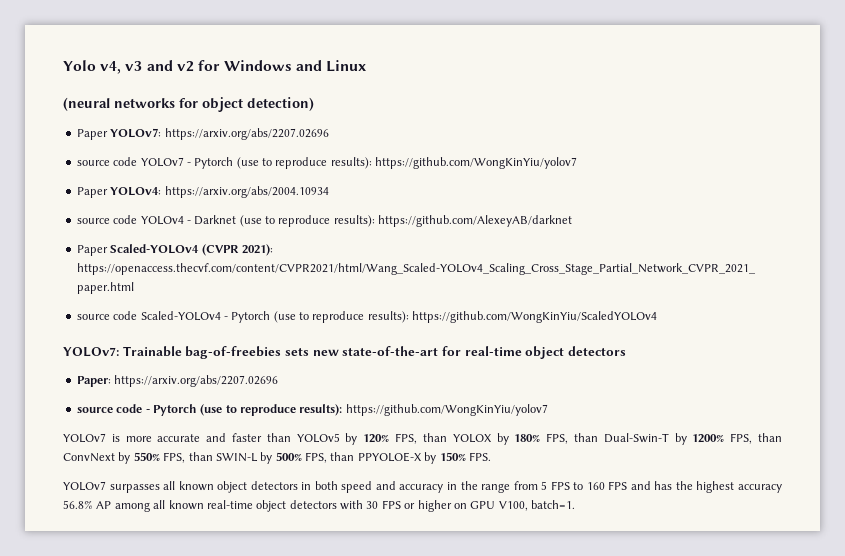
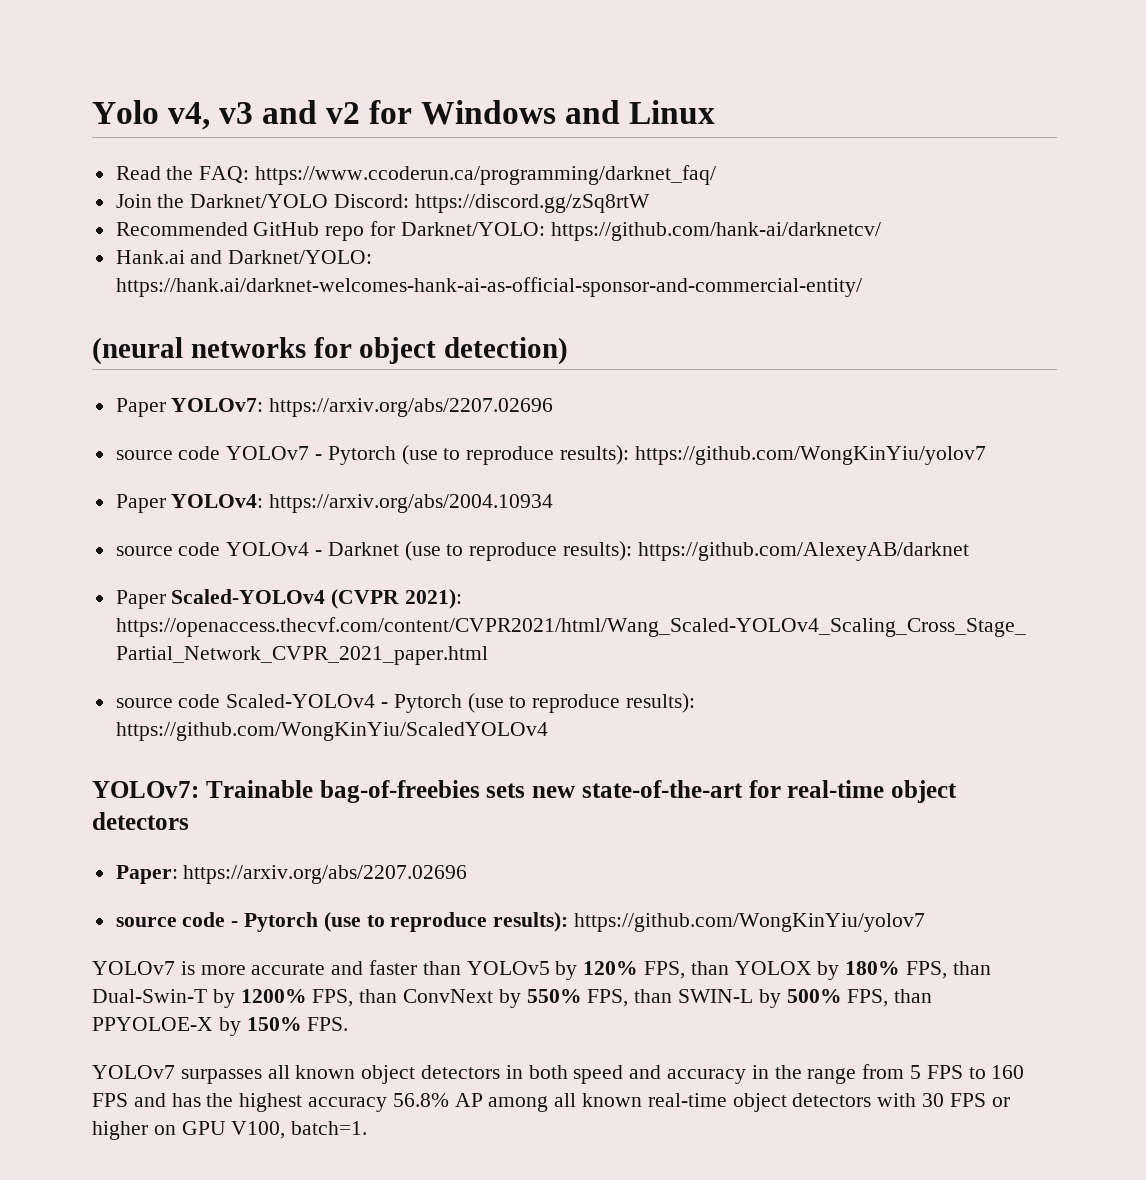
+ Read the FAQ: https://www.ccoderun.ca/programming/darknet_faq/
+ Join the Darknet/YOLO Discord: https://discord.gg/zSq8rtW
+ Recommended GitHub repo for Darknet/YOLO: https://github.com/hank-ai/darknetcv/
+ Hank.ai and Darknet/YOLO: https://hank.ai/darknet-welcomes-hank-ai-as-official-sponsor-and-commercial-entity/

